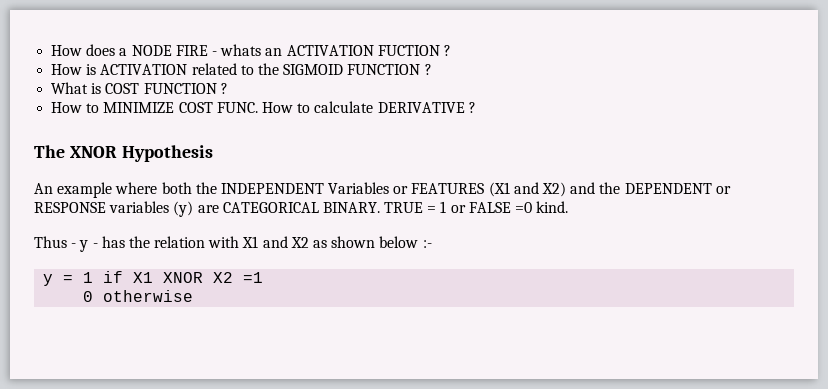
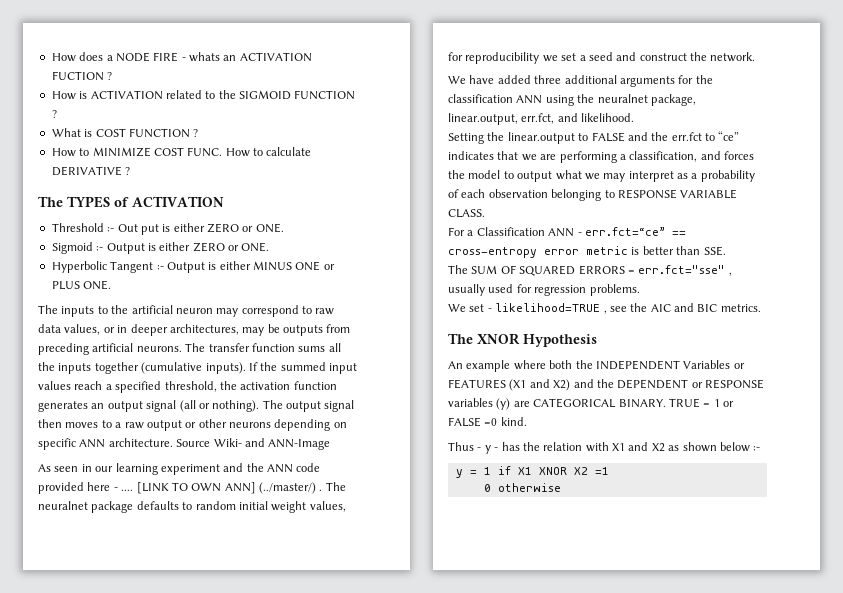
+ The TYPES of ACTIVATION
+ Threshold :- Out put is either ZERO or ONE.
+ Sigmoid :- Output is either ZERO or ONE.
+ Hyperbolic Tangent :- Output is either MINUS ONE or PLUS ONE.
+ The inputs to the artificial neuron may correspond to raw data values, or in deeper architectures, may be outputs from preceding artificial neurons. The transfer function sums all the inputs together (cumulative inputs). If the summed input values reach a specified threshold, the activation function generates an output signal (all or nothing). The output signal then moves to a raw output or other neurons depending on specific ANN architecture. Source Wiki- and ANN-Image
+ As seen in our learning experiment and the ANN code provided here - .... [LINK TO OWN ANN] (../master/) . The neuralnet package defaults to random initial weight values, for reproducibility we set a seed and construct the network.
+ We have added three additional arguments for the classification ANN using the neuralnet package, linear.output, err.fct, and likelihood.
+ Setting the linear.output to FALSE and the err.fct to “ce” indicates that we are performing a classification, and forces the model to output what we may interpret as a probability of each observation belonging to RESPONSE VARIABLE CLASS.
+ For a Classification ANN - err.fct=“ce” == cross-entropy error metric is better than SSE.
+ The SUM OF SQUARED ERRORS = err.fct="sse" , usually used for regression problems.
+ We set - likelihood=TRUE , see the AIC and BIC metrics.

